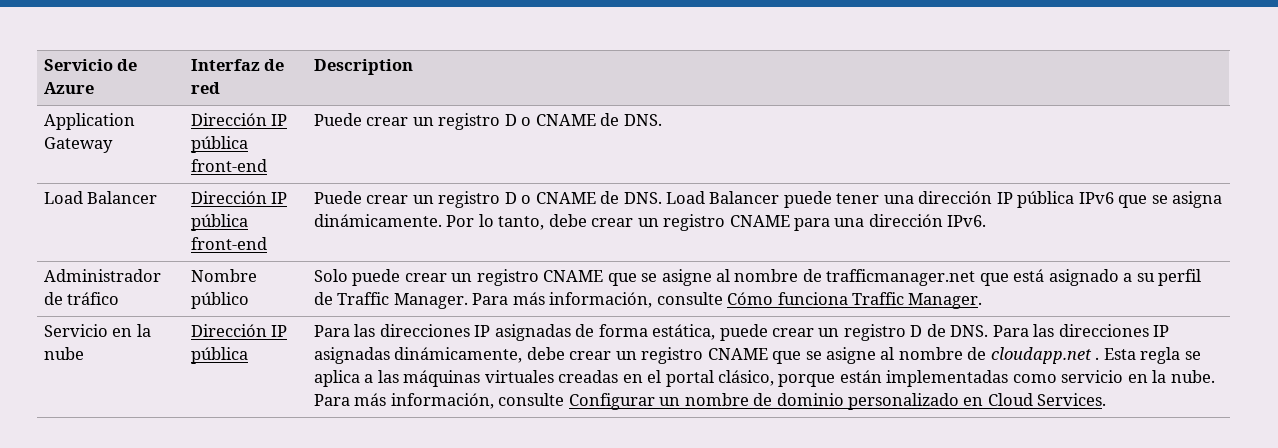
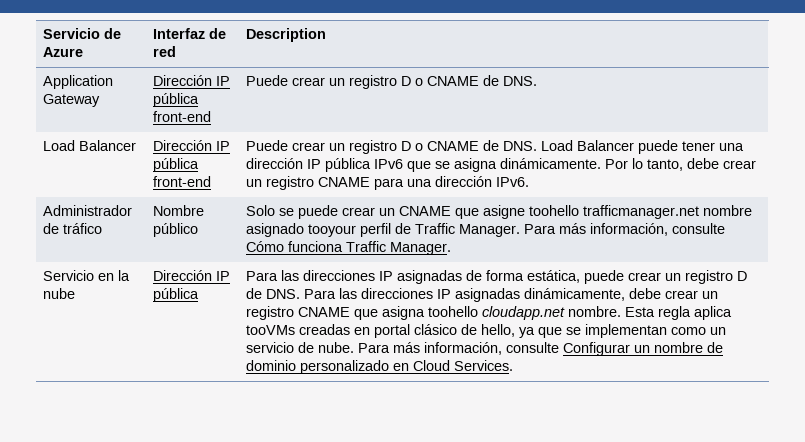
- Administrador de tráfico | Nombre público | Solo puede crear un registro CNAME que se asigne al nombre de trafficmanager.net que está asignado a su perfil de Traffic Manager. Para más información, consulte Cómo funciona Traffic Manager.
+ Administrador de tráfico | Nombre público | Solo se puede crear un CNAME que asigne toohello trafficmanager.net nombre asignado tooyour perfil de Traffic Manager. Para más información, consulte Cómo funciona Traffic Manager.
- Para las direcciones IP asignadas de forma estática, puede crear un registro D de DNS. Para las direcciones IP asignadas dinámicamente, debe crear un registro CNAME que se asigne al nombre de cloudapp.net . Esta regla se aplica a las máquinas virtuales creadas en el portal clásico, porque están implementadas como servicio en la nube.
+ Para las direcciones IP asignadas de forma estática, puede crear un registro D de DNS. Para las direcciones IP asignadas dinámicamente, debe crear un registro CNAME que asigna toohello cloudapp.net nombre. Esta regla aplica tooVMs creadas en portal clásico de hello, ya que se implementan como un servicio de nube.

